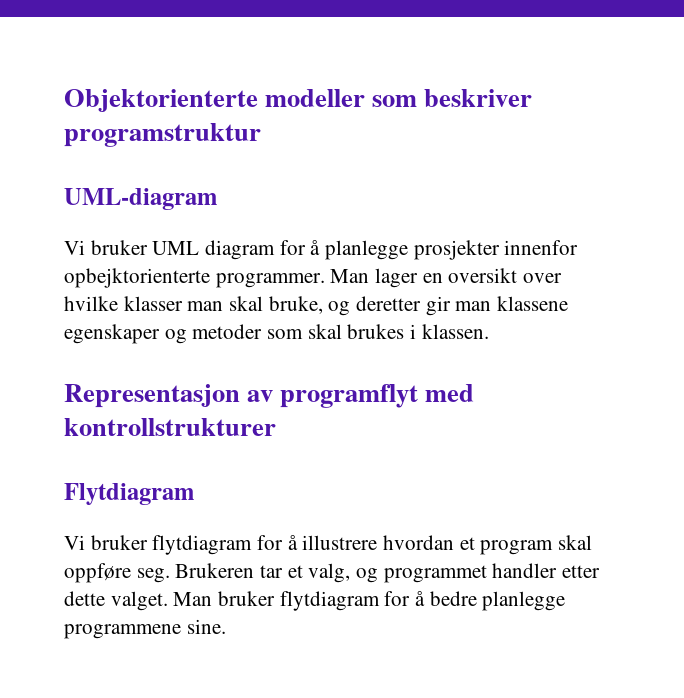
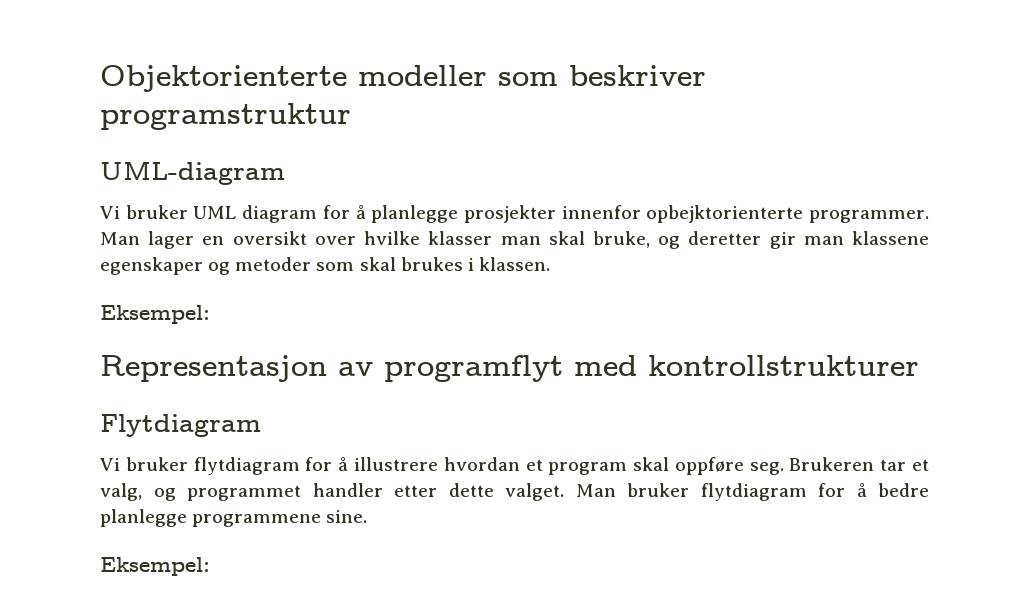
  Man lager en oversikt over hvilke klasser man skal bruke, og deretter gir man klassene egenskaper og metoder som skal brukes i klassen.
+ Eksempel:
  Man bruker flytdiagram for å bedre planlegge programmene sine.
+ Eksempel:

